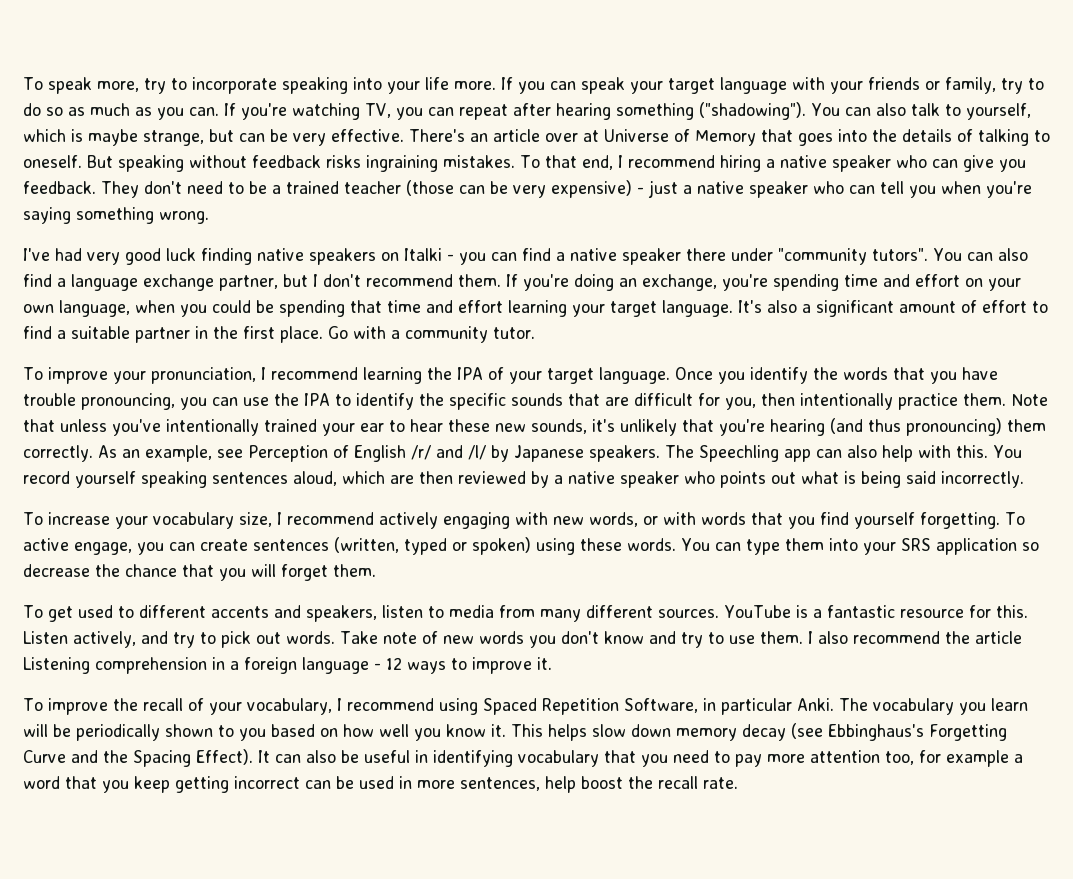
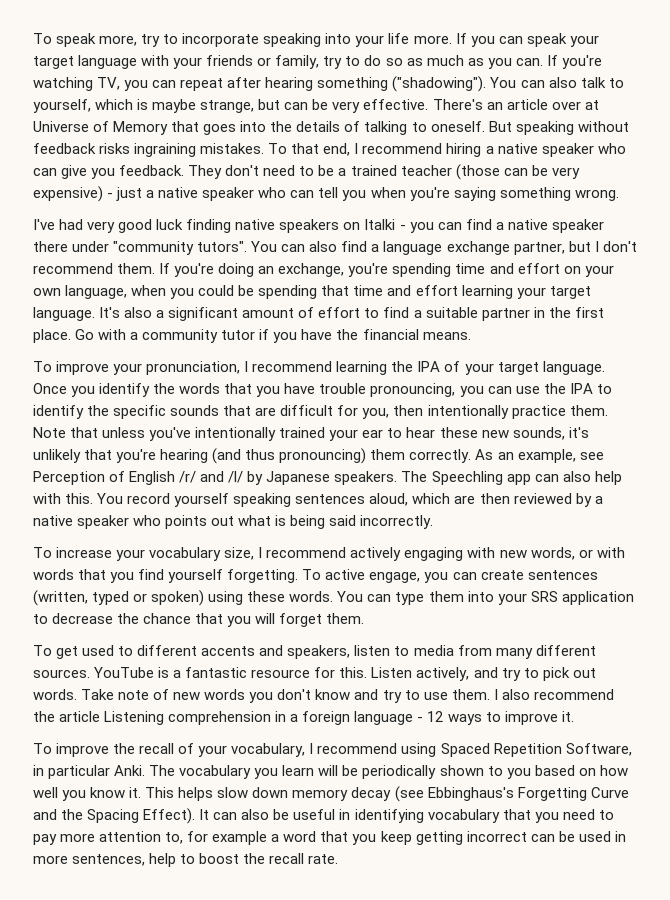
- Go with a community tutor.
+ Go with a community tutor if you have the financial means.
- You can type them into your SRS application so decrease the chance that you will forget them.
+ You can type them into your SRS application to decrease the chance that you will forget them.
- It can also be useful in identifying vocabulary that you need to pay more attention too, for example a word that you keep getting incorrect can be used in more sentences, help boost the recall rate.
+ It can also be useful in identifying vocabulary that you need to pay more attention to, for example a word that you keep getting incorrect can be used in more sentences, help to boost the recall rate.

